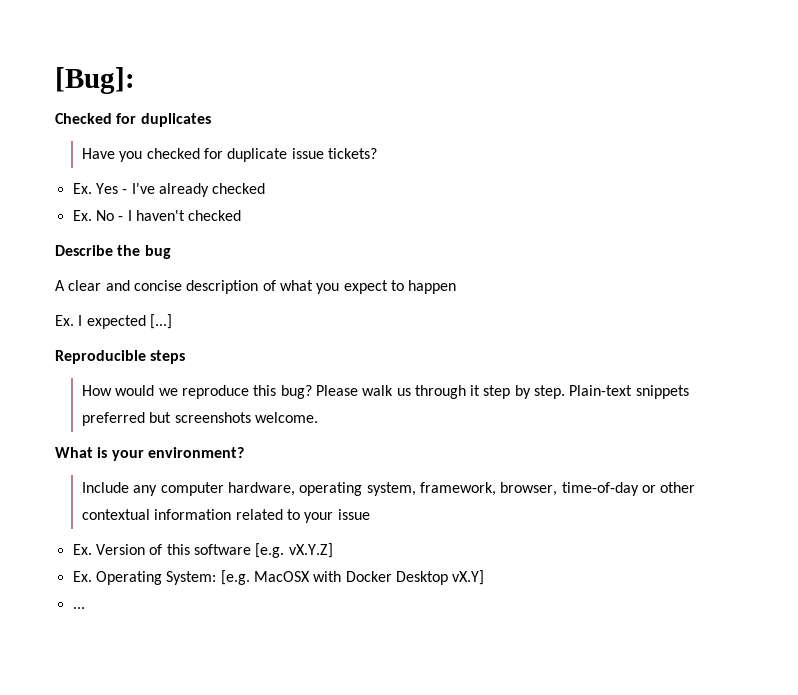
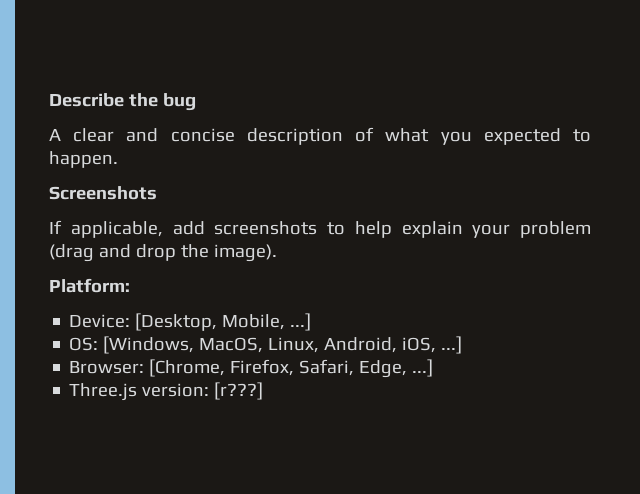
- [Bug]:
- Checked for duplicates
- Have you checked for duplicate issue tickets?
- Ex. Yes - I've already checked
- Ex. No - I haven't checked
- A clear and concise description of what you expect to happen
- Ex. I expected [...]
- Reproducible steps
- How would we reproduce this bug? Please walk us through it step by step. Plain-text snippets preferred but screenshots welcome.
- What is your environment?
- Include any computer hardware, operating system, framework, browser, time-of-day or other contextual information related to your issue
- Ex. Version of this software [e.g. vX.Y.Z]
- Ex. Operating System: [e.g. MacOSX with Docker Desktop vX.Y]
- ...
+ A clear and concise description of what you expected to happen.
+ Screenshots
+ If applicable, add screenshots to help explain your problem (drag and drop the image).
+ Platform:
+ Device: [Desktop, Mobile, ...]
+ OS: [Windows, MacOS, Linux, Android, iOS, ...]
+ Browser: [Chrome, Firefox, Safari, Edge, ...]
+ Three.js version: [r???]

